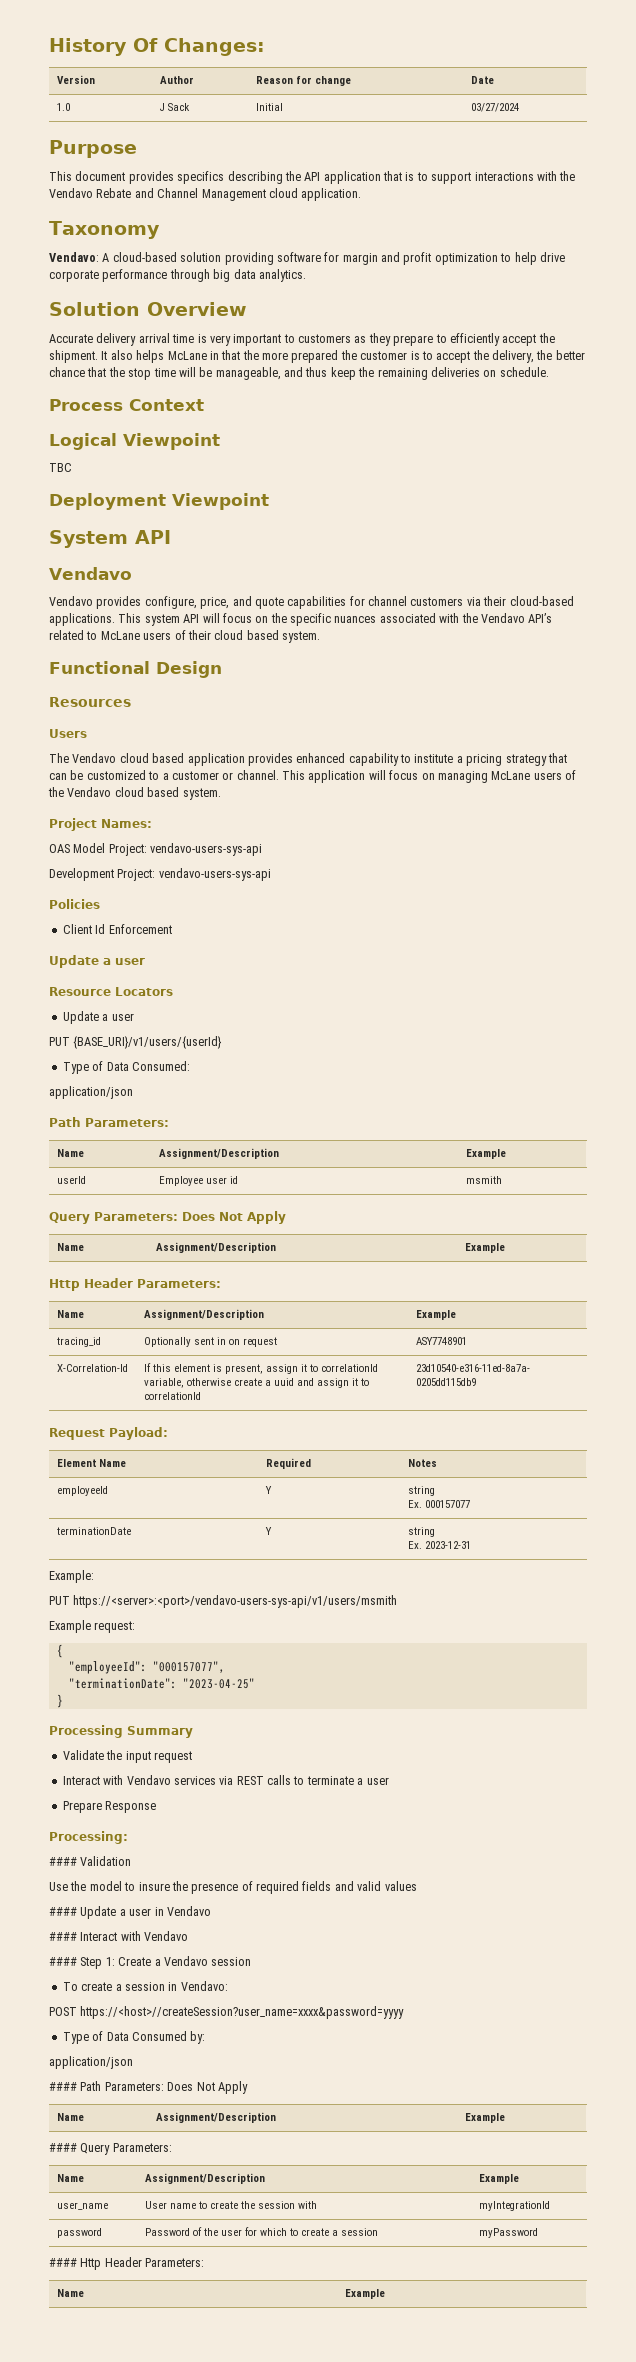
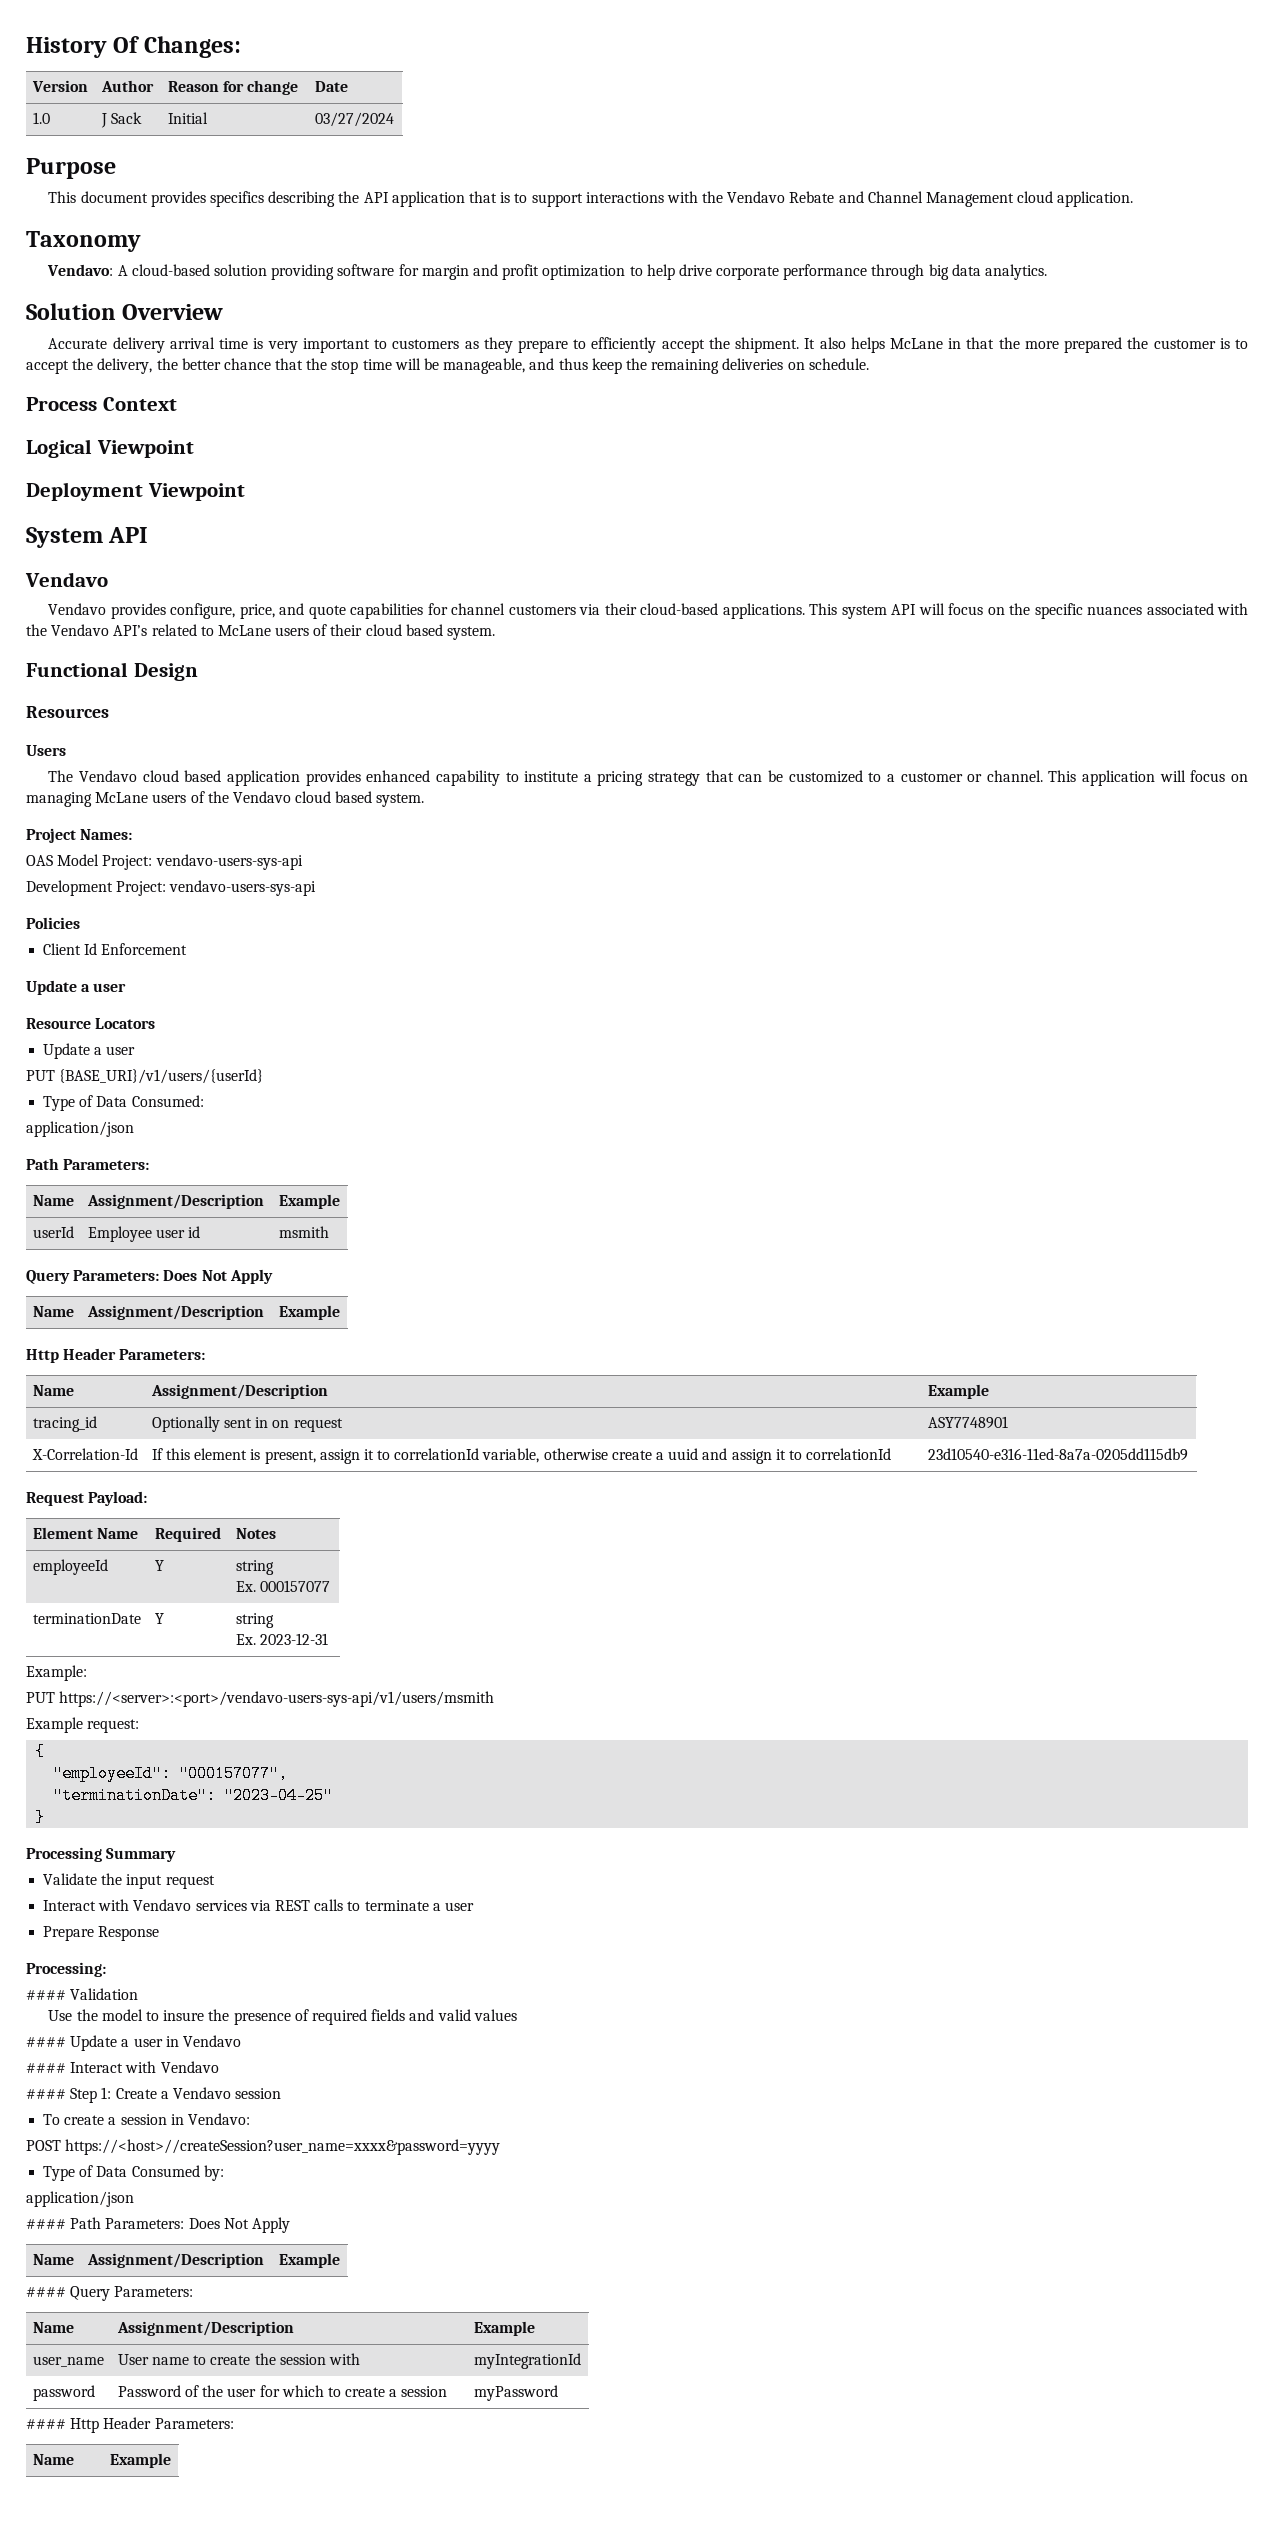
- TBC

